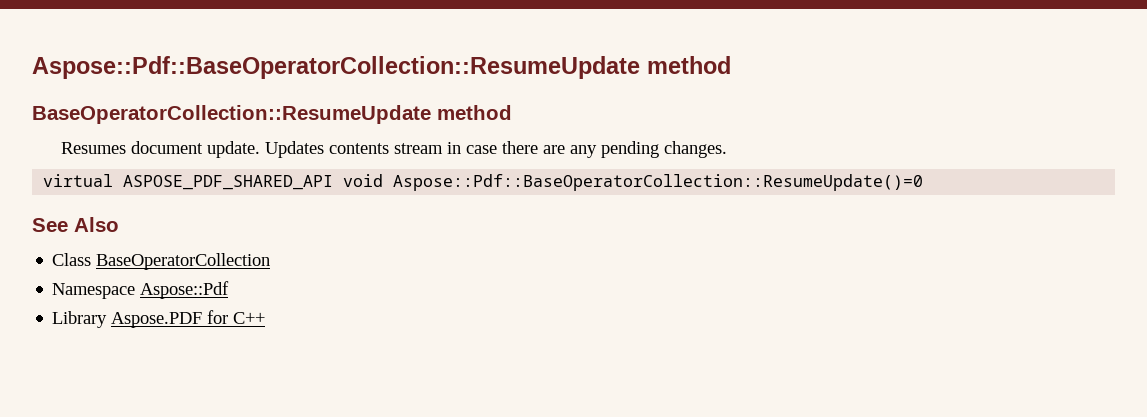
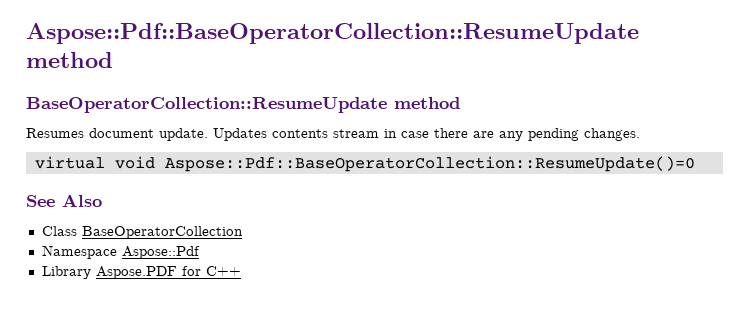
- virtual ASPOSE_PDF_SHARED_API void Aspose::Pdf::BaseOperatorCollection::ResumeUpdate()=0
+ virtual void Aspose::Pdf::BaseOperatorCollection::ResumeUpdate()=0

